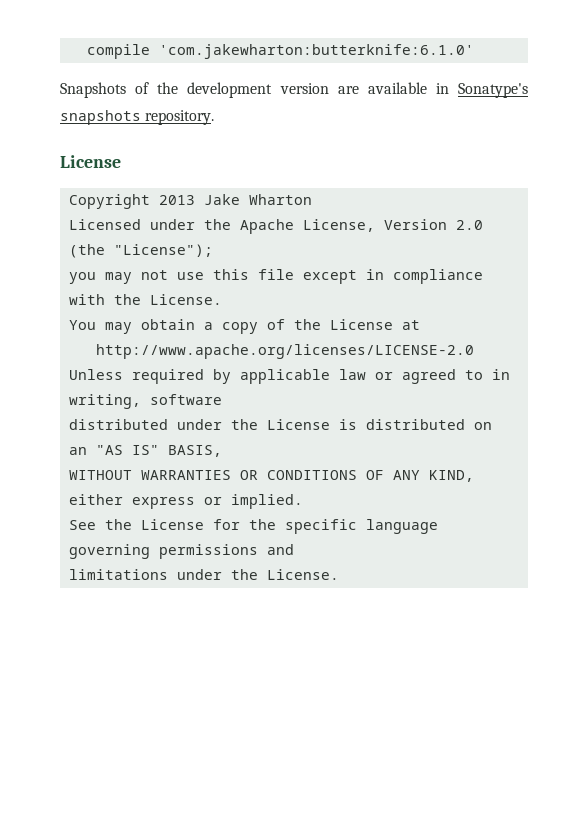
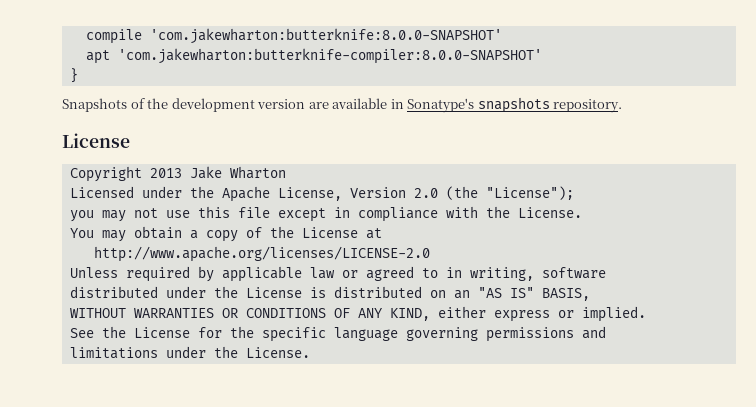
- compile 'com.jakewharton:butterknife:6.1.0'
+ compile 'com.jakewharton:butterknife:8.0.0-SNAPSHOT'
+ apt 'com.jakewharton:butterknife-compiler:8.0.0-SNAPSHOT'
+ }

